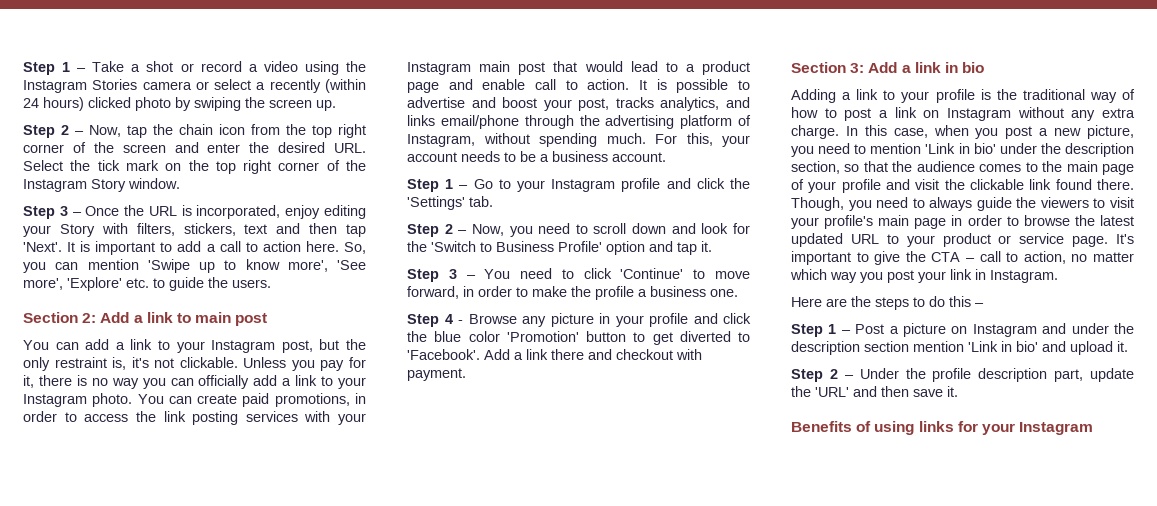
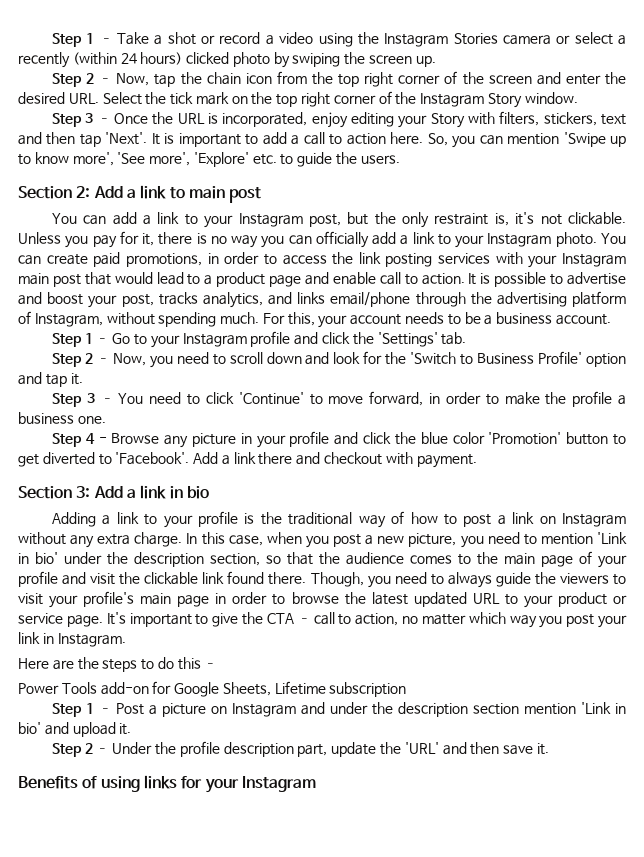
+ Power Tools add-on for Google Sheets, Lifetime subscription

